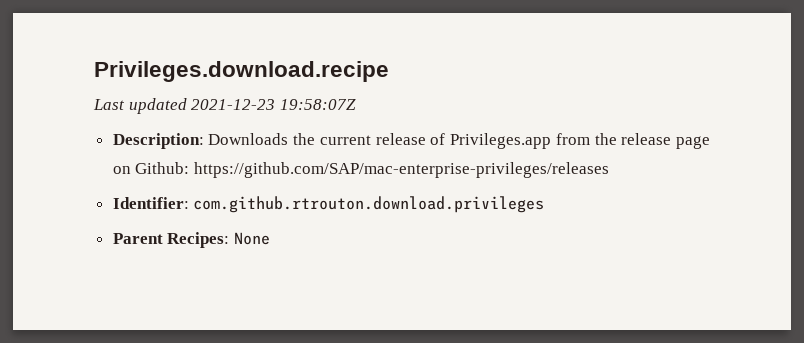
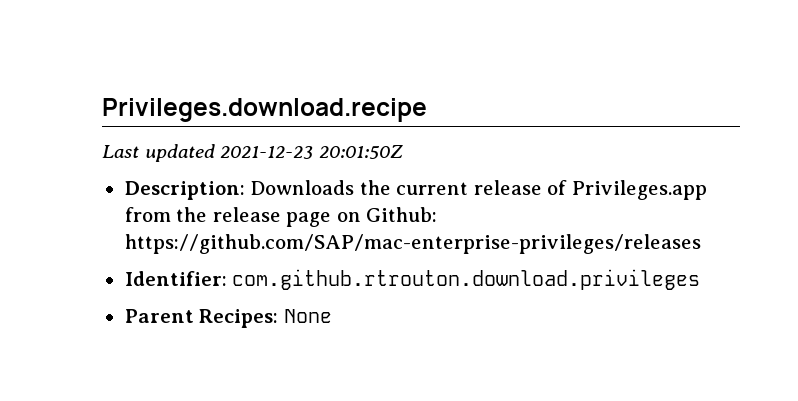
- Last updated 2021-12-23 19:58:07Z
+ Last updated 2021-12-23 20:01:50Z

